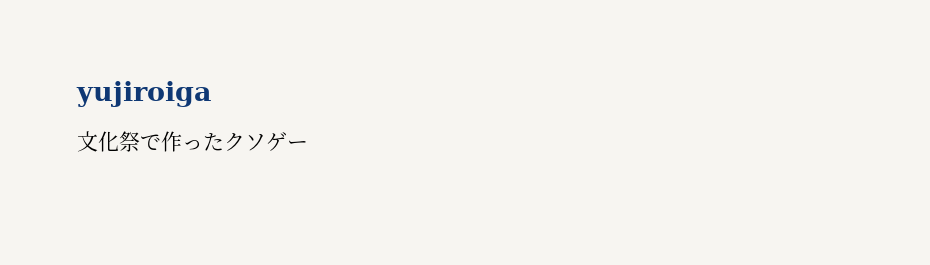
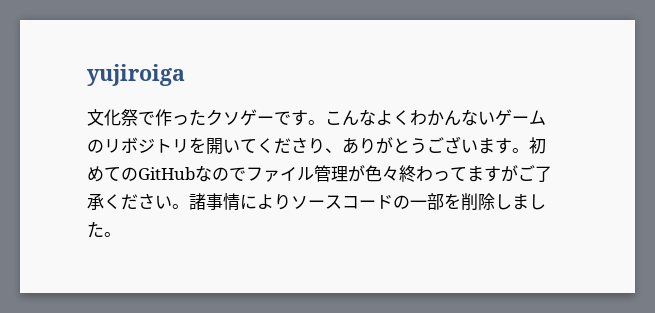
- 文化祭で作ったクソゲー
+ 文化祭で作ったクソゲーです。こんなよくわかんないゲームのリボジトリを開いてくださり、ありがとうございます。初めてのGitHubなのでファイル管理が色々終わってますがご了承ください。諸事情によりソースコードの一部を削除しました。

